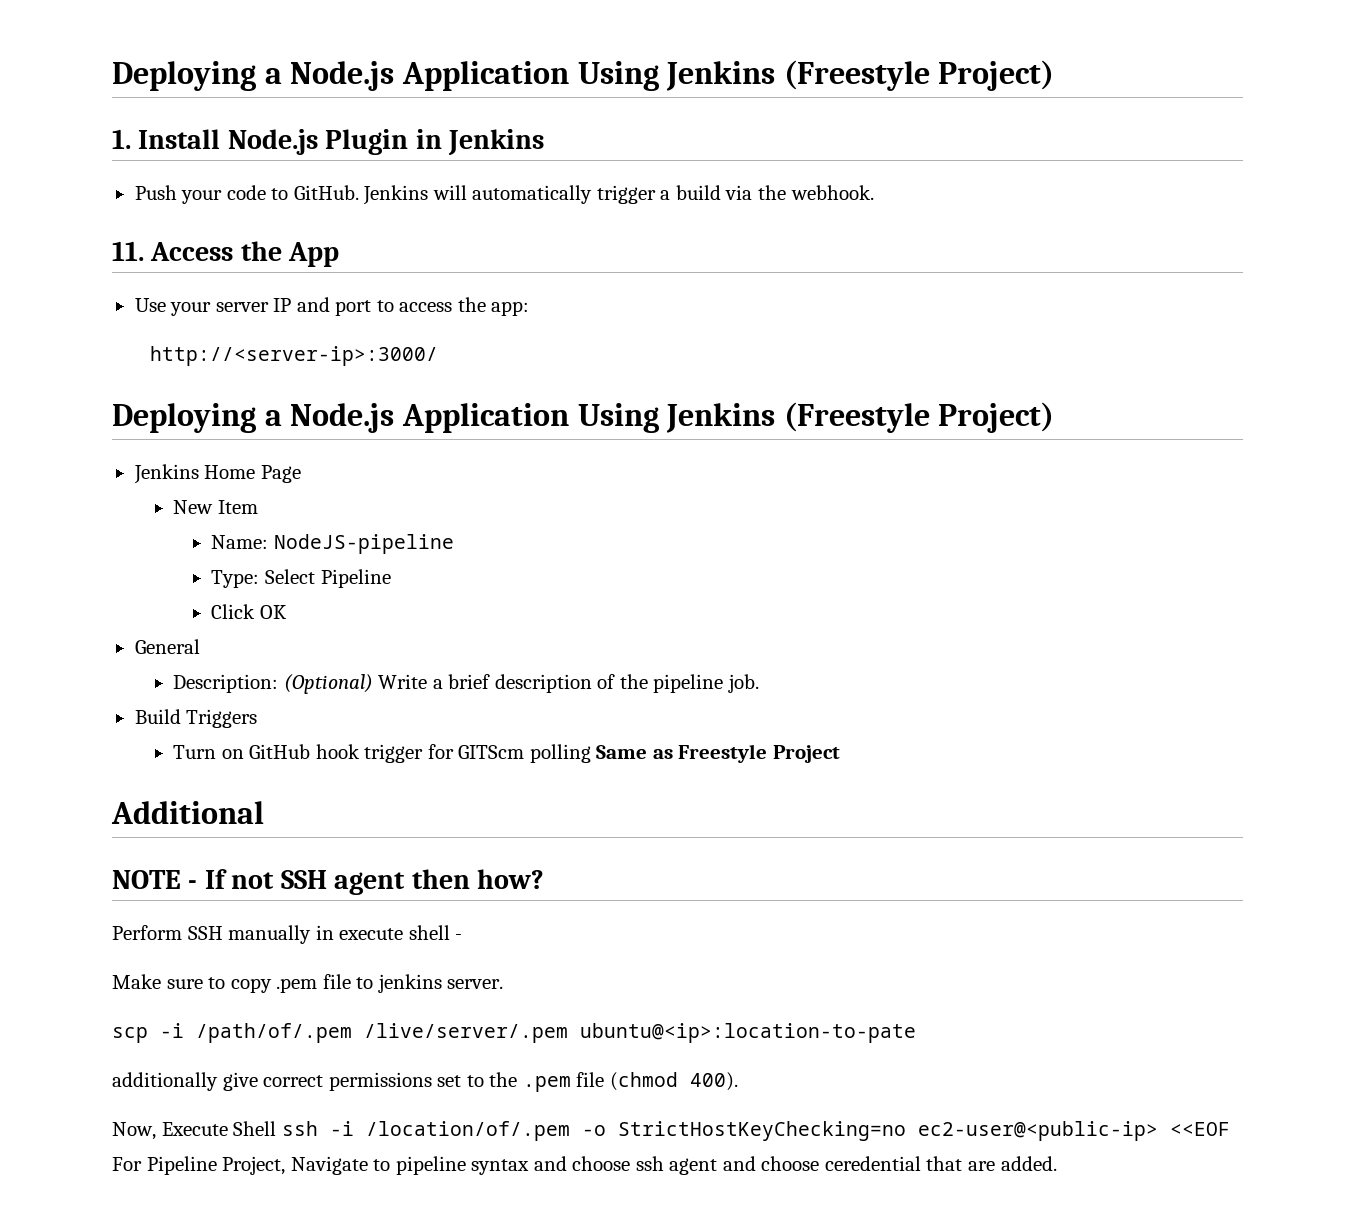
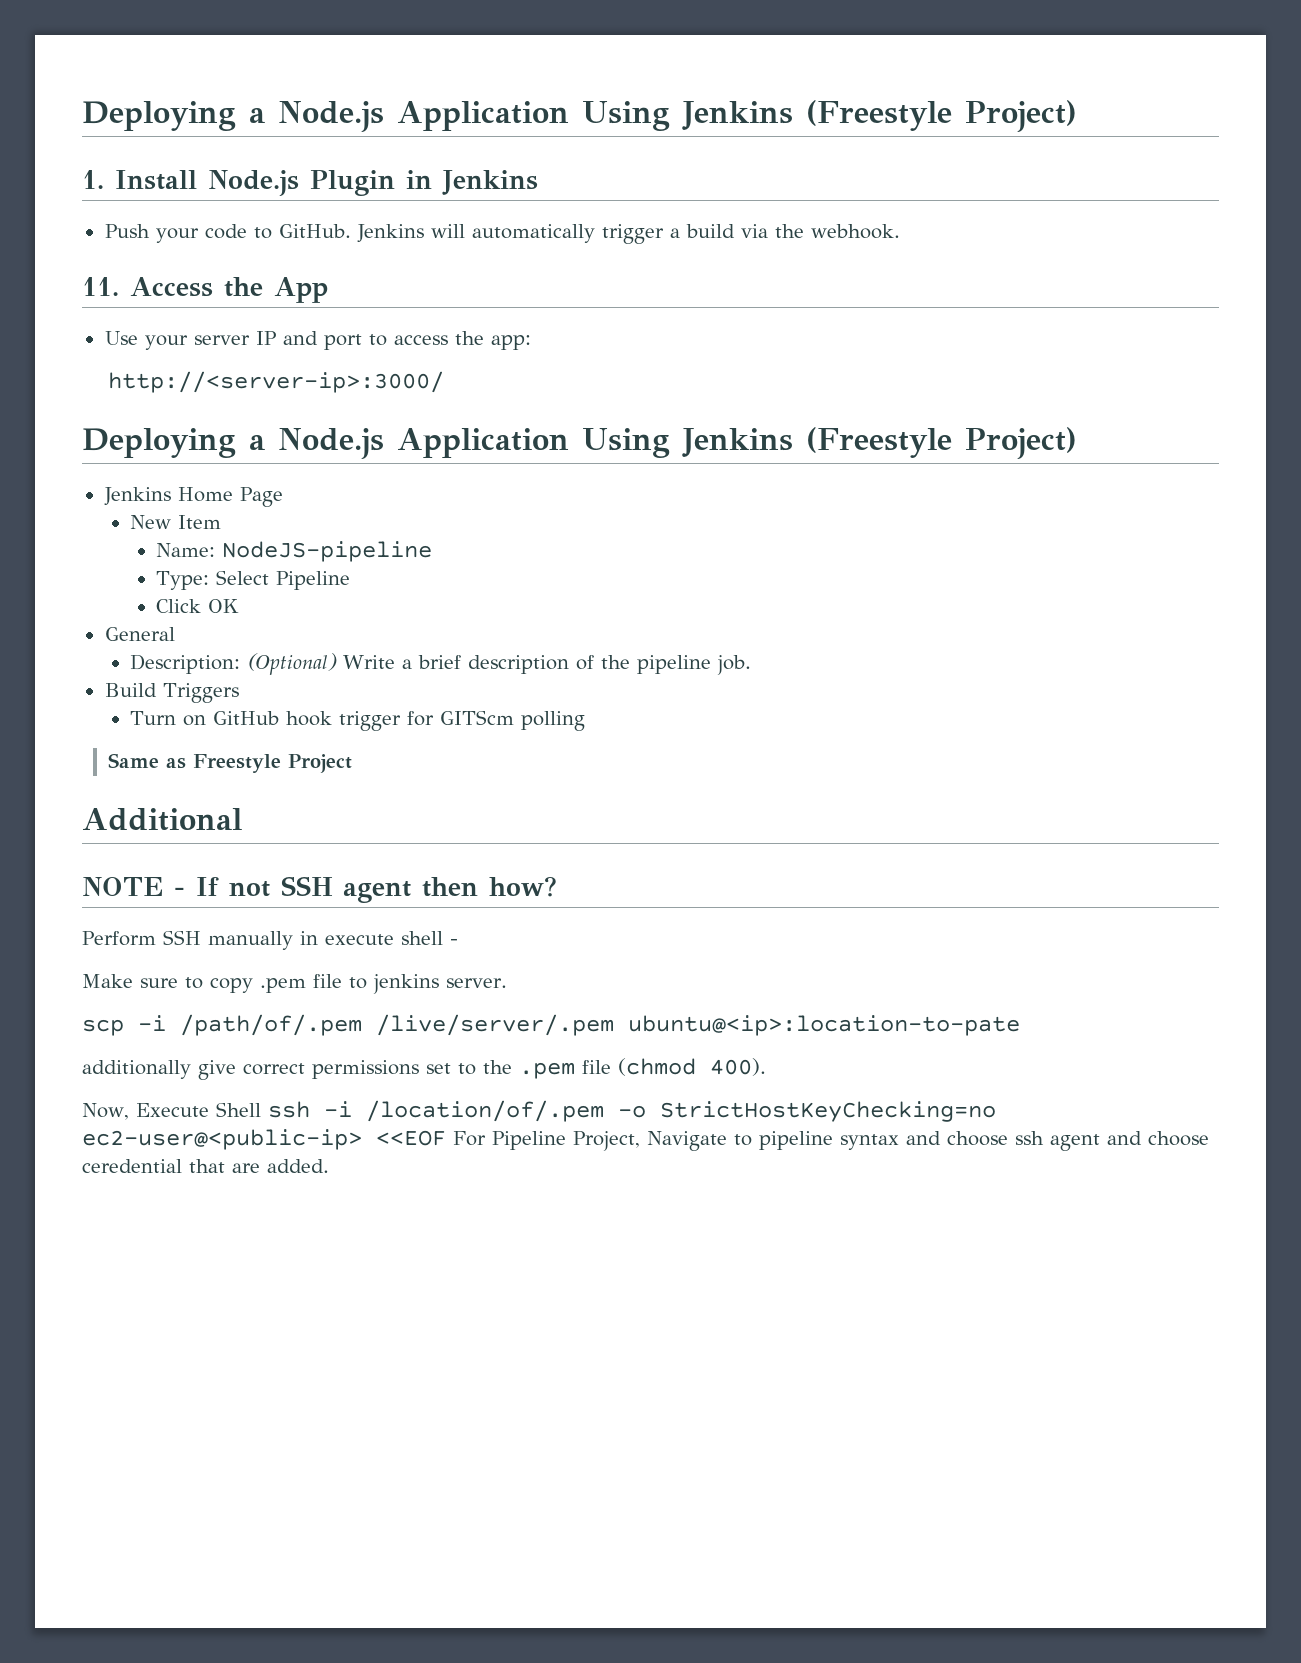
- Turn on GitHub hook trigger for GITScm polling Same as Freestyle Project
+ Turn on GitHub hook trigger for GITScm polling
+ Same as Freestyle Project

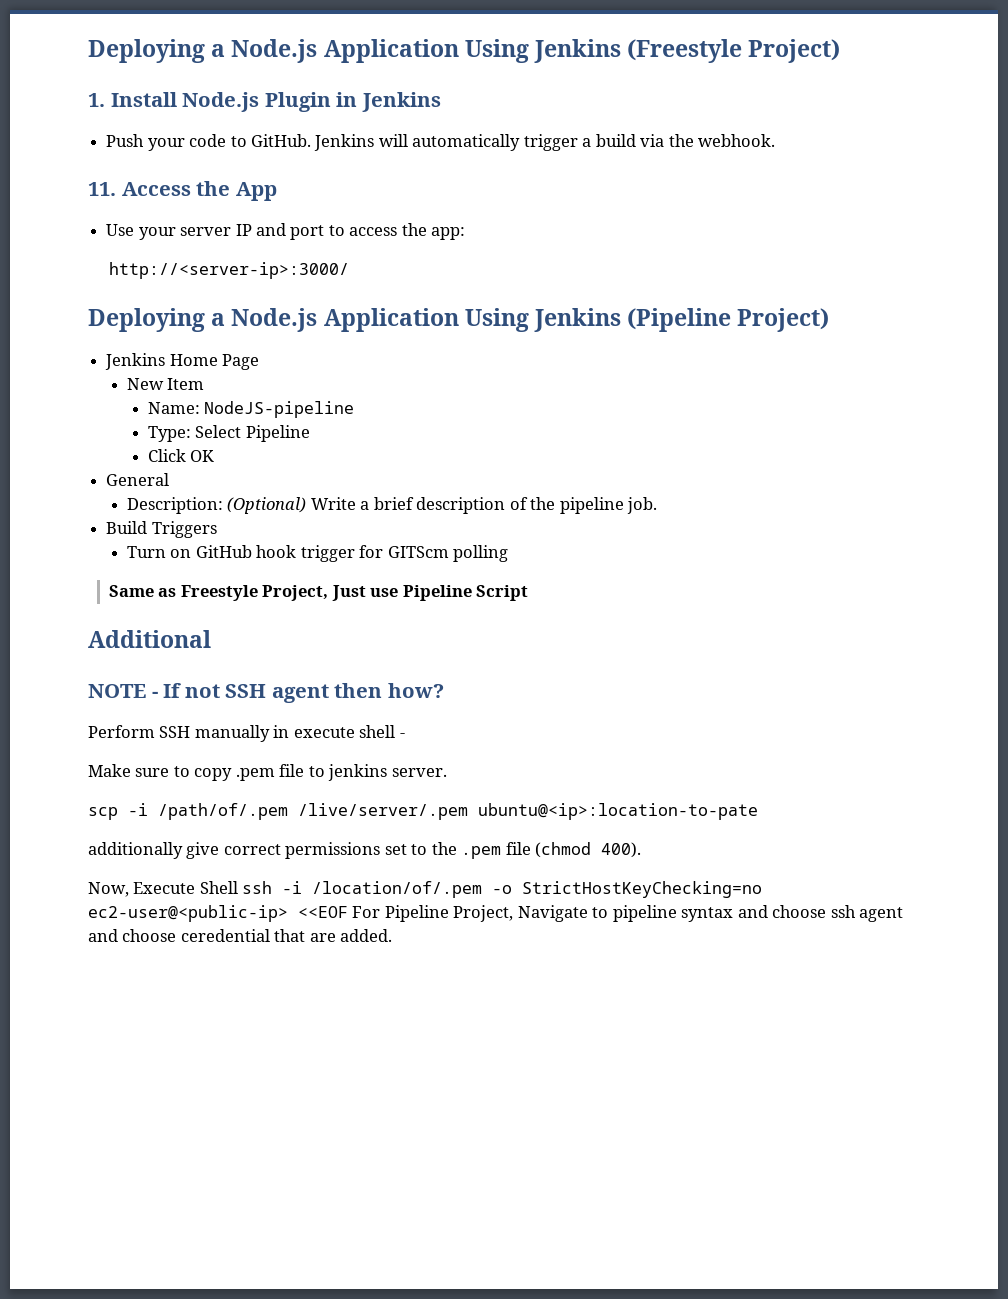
  http://<server-ip>:3000/
- Deploying a Node.js Application Using Jenkins (Freestyle Project)
+ Deploying a Node.js Application Using Jenkins (Pipeline Project)
- Same as Freestyle Project
+ Same as Freestyle Project, Just use Pipeline Script

